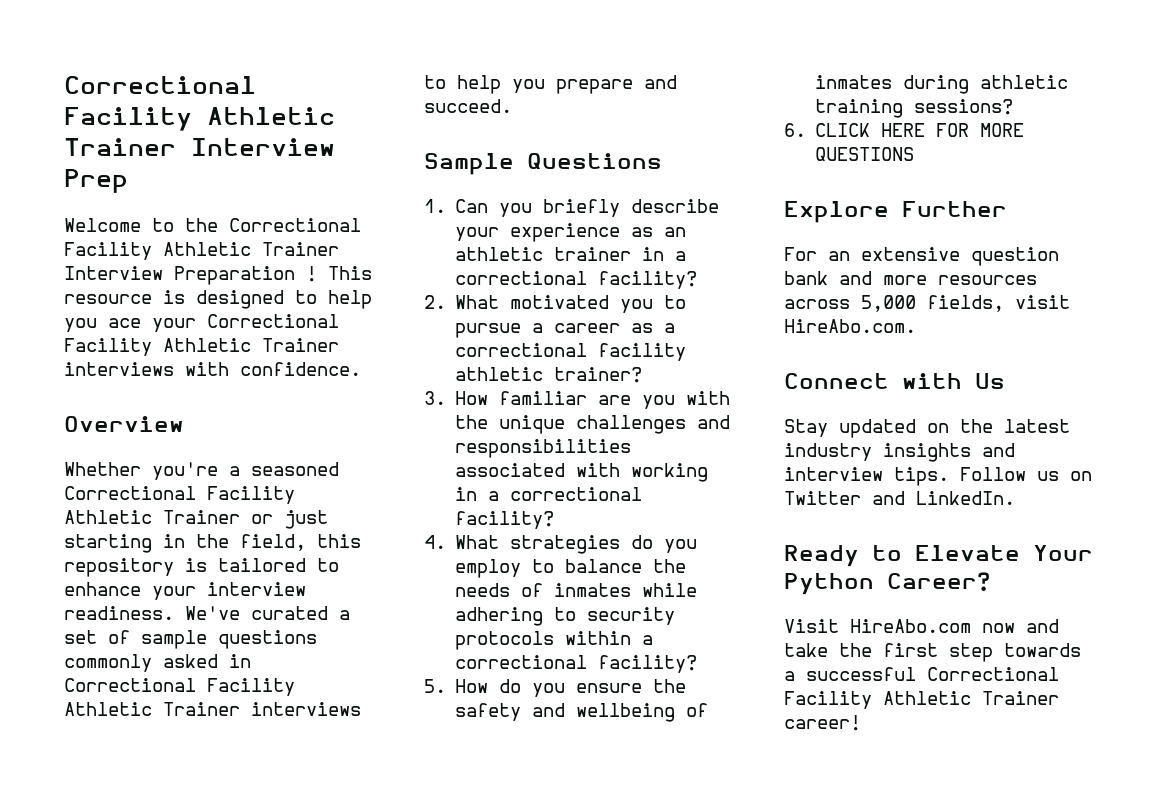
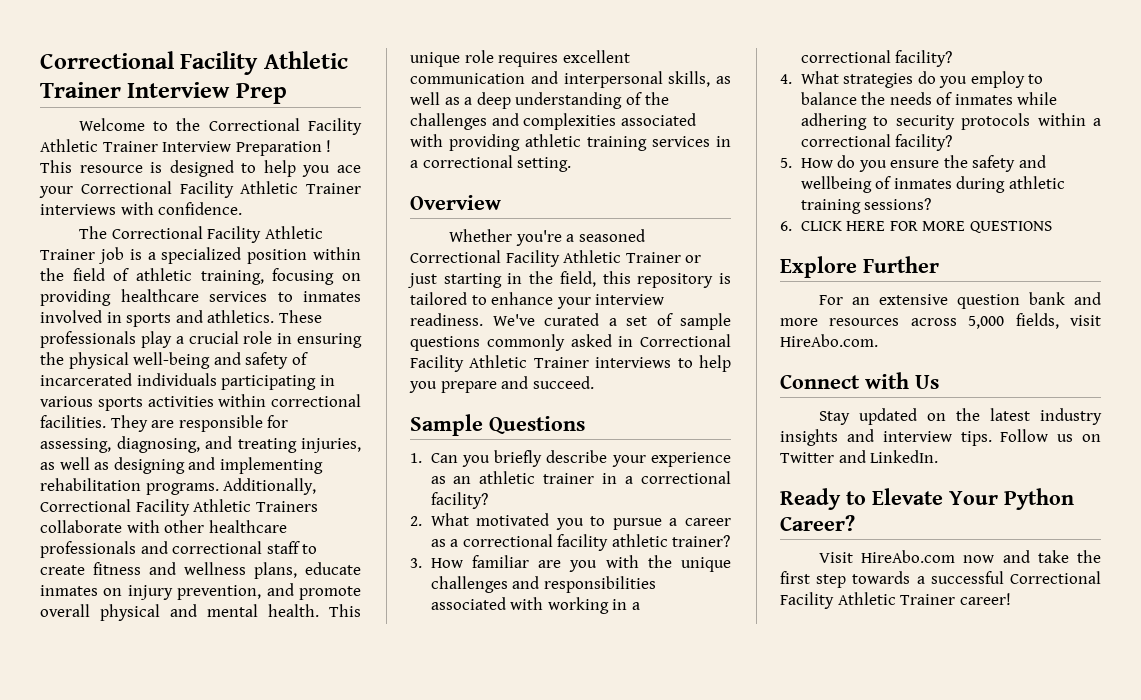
+ The Correctional Facility Athletic Trainer job is a specialized position within the field of athletic training, focusing on providing healthcare services to inmates involved in sports and athletics. These professionals play a crucial role in ensuring the physical well-being and safety of incarcerated individuals participating in various sports activities within correctional facilities. They are responsible for assessing, diagnosing, and treating injuries, as well as designing and implementing rehabilitation programs. Additionally, Correctional Facility Athletic Trainers collaborate with other healthcare professionals and correctional staff to create fitness and wellness plans, educate inmates on injury prevention, and promote overall physical and mental health. This unique role requires excellent communication and interpersonal skills, as well as a deep understanding of the challenges and complexities associated with providing athletic training services in a correctional setting.

